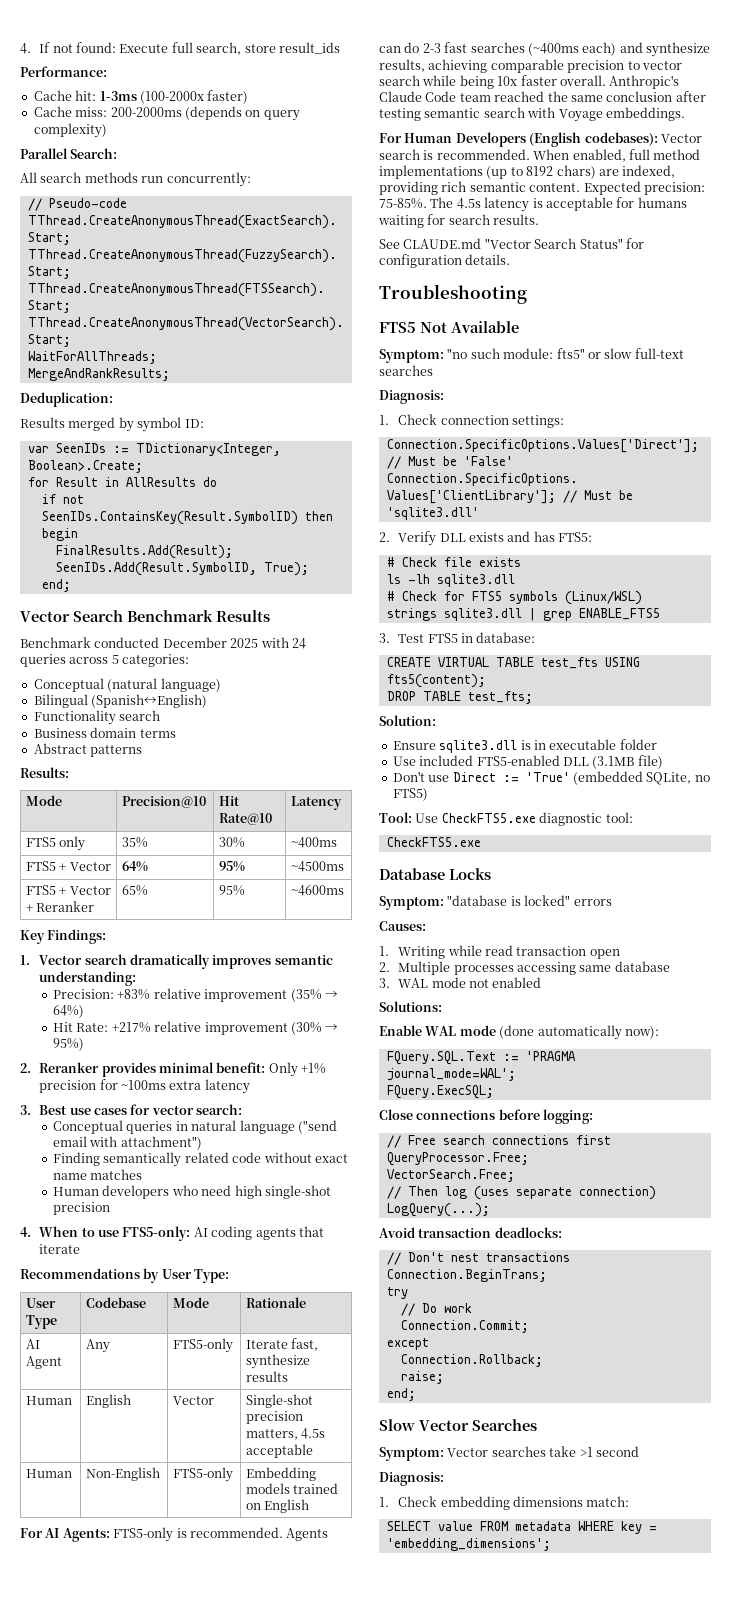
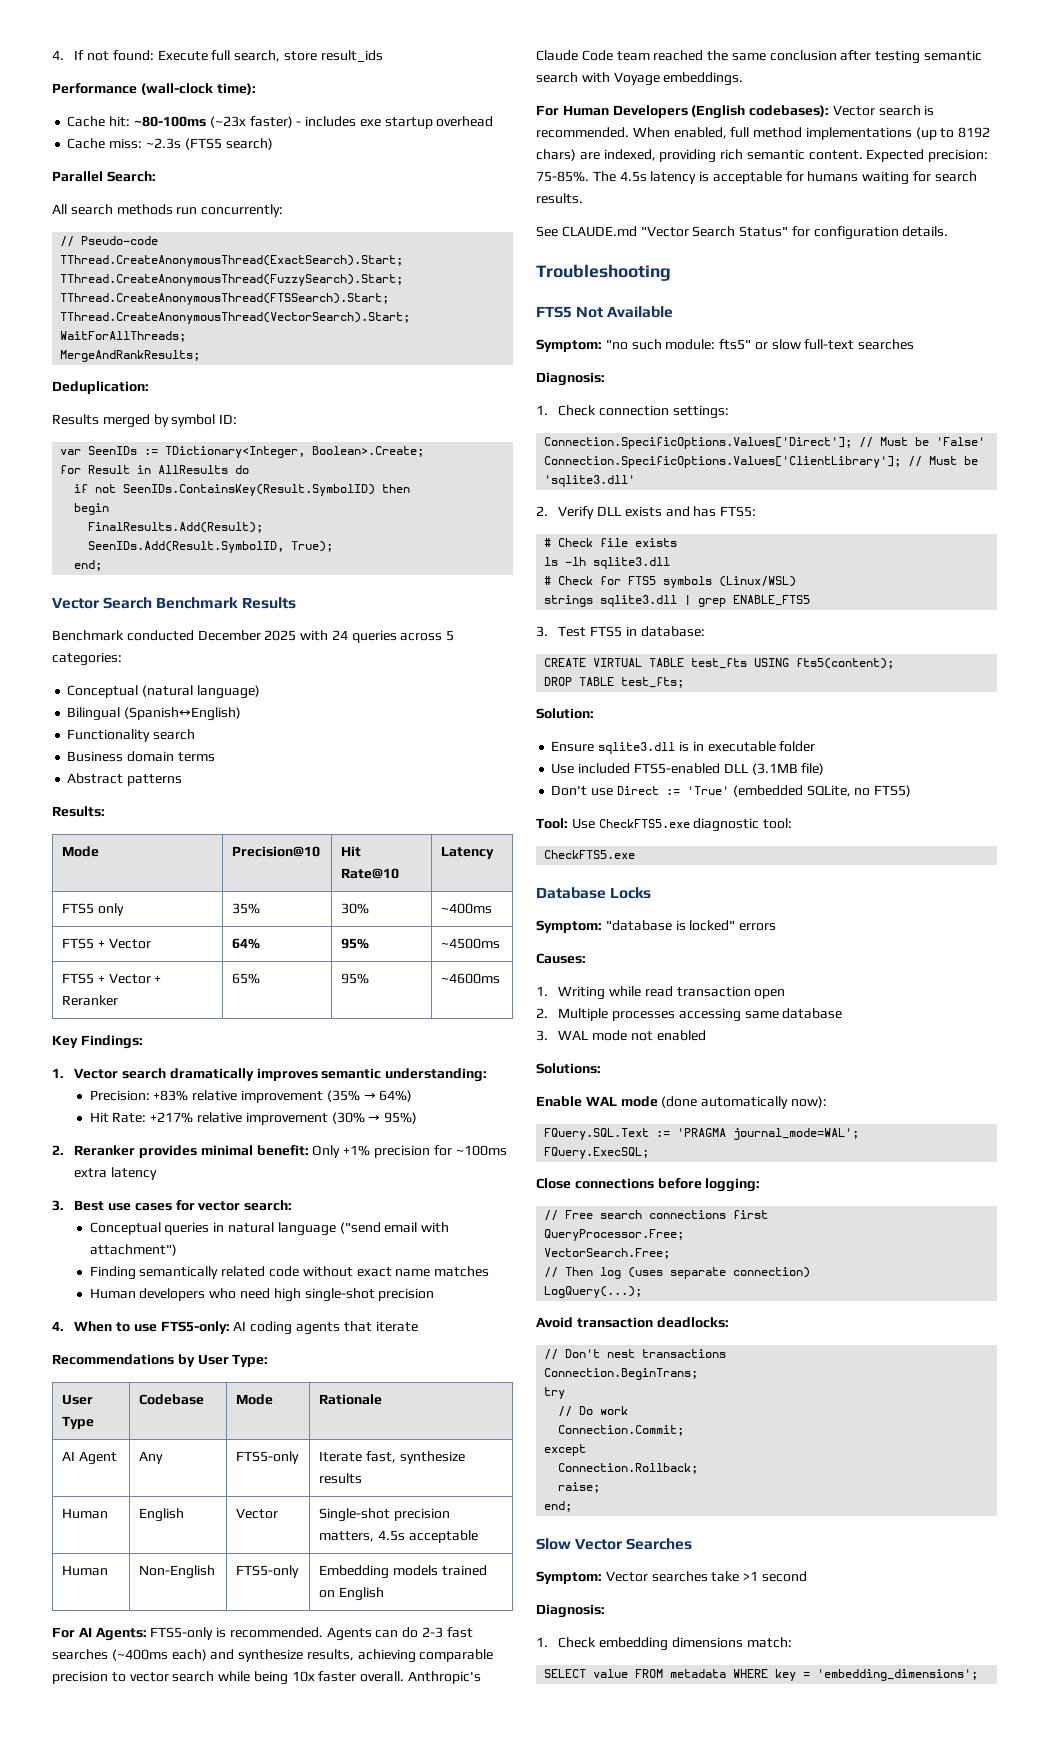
- Performance:
+ Performance (wall-clock time):
- Cache hit: 1-3ms (100-2000x faster)
- Cache miss: 200-2000ms (depends on query complexity)
+ Cache hit: ~80-100ms (~23x faster) - includes exe startup overhead
+ Cache miss: ~2.3s (FTS5 search)

